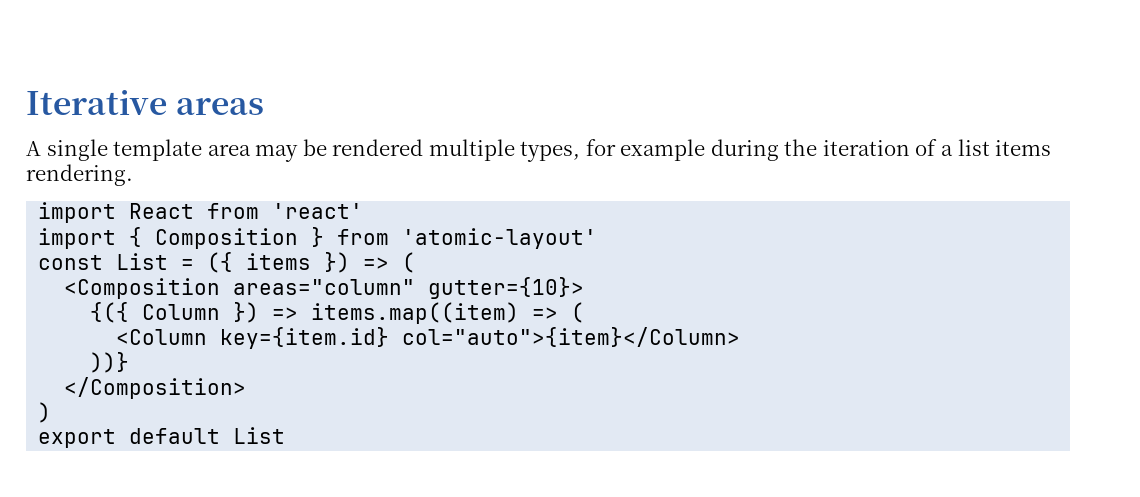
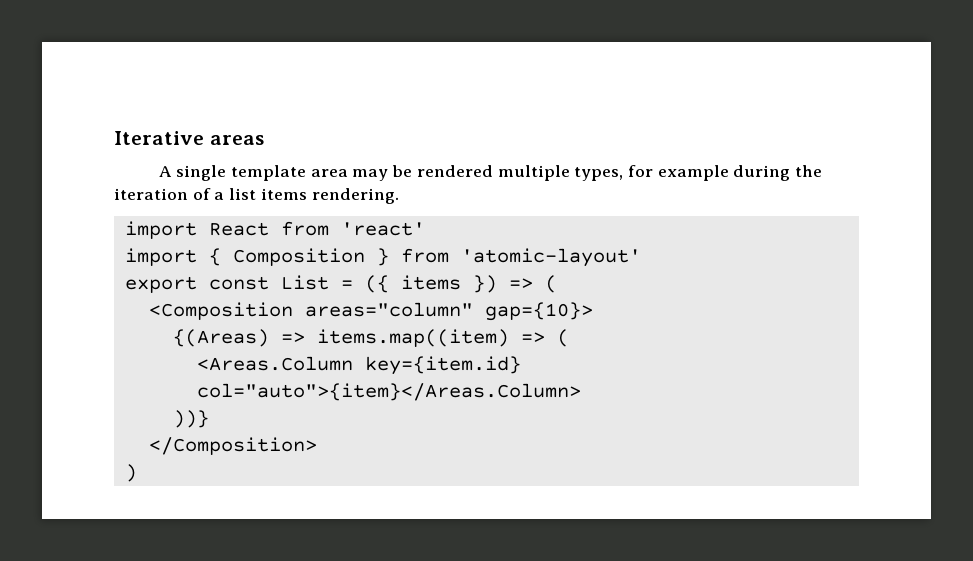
- const List = ({ items }) => (
+ export const List = ({ items }) => (
- <Composition areas="column" gutter={10}>
- {({ Column }) => items.map((item) => (
+ <Composition areas="column" gap={10}>
+ {(Areas) => items.map((item) => (
- <Column key={item.id} col="auto">{item}</Column>
+ <Areas.Column key={item.id} col="auto">{item}</Areas.Column>
- export default List

